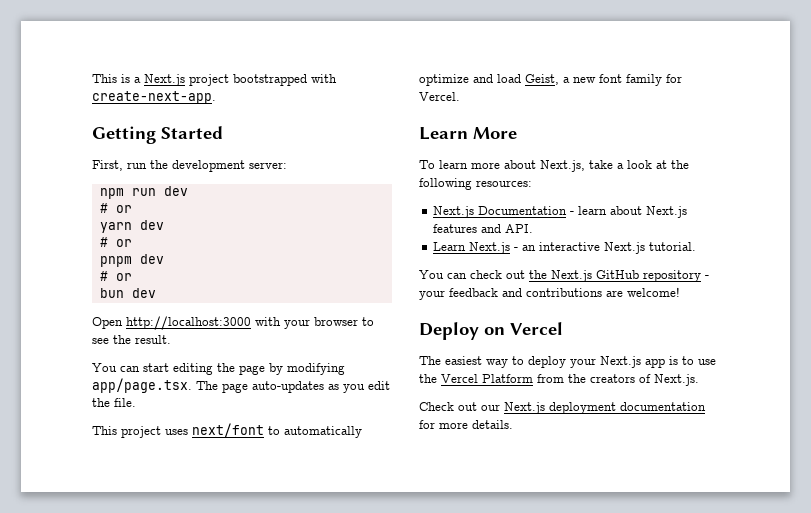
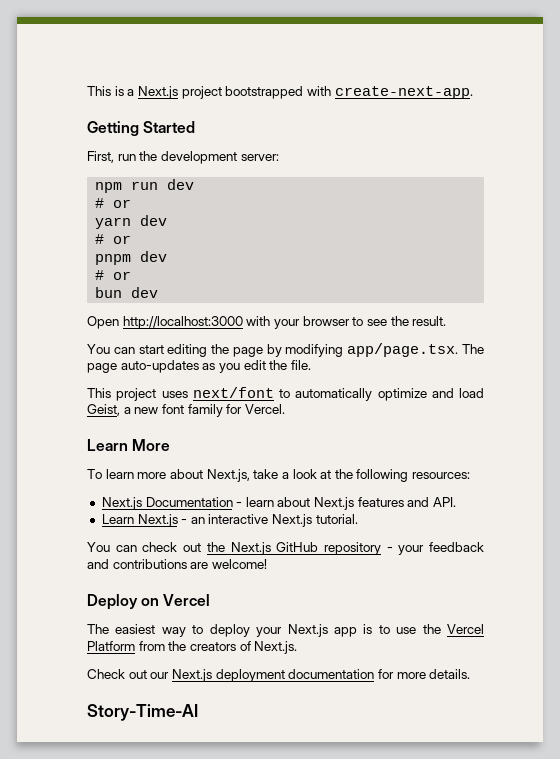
+ Story-Time-AI

